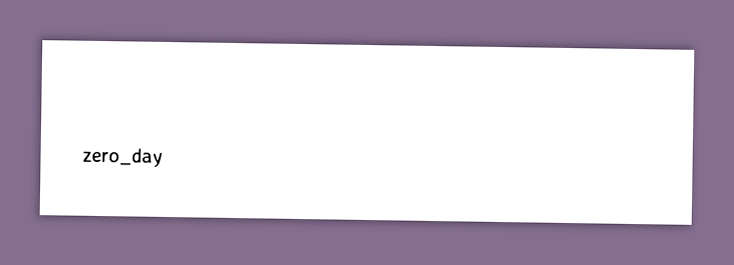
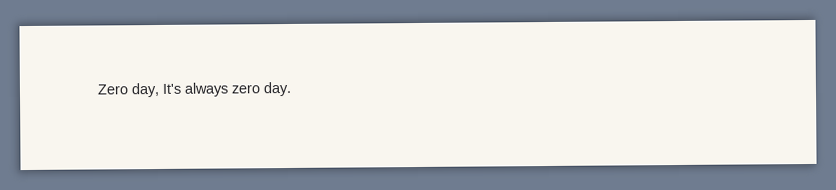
- zero_day
+ Zero day, It's always zero day.

